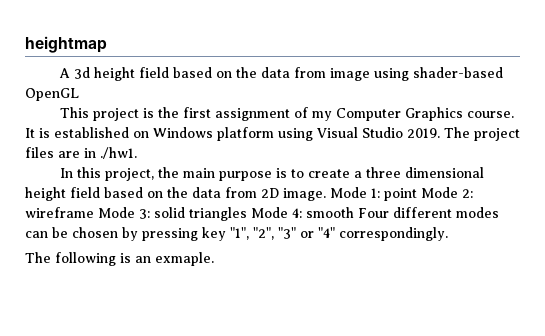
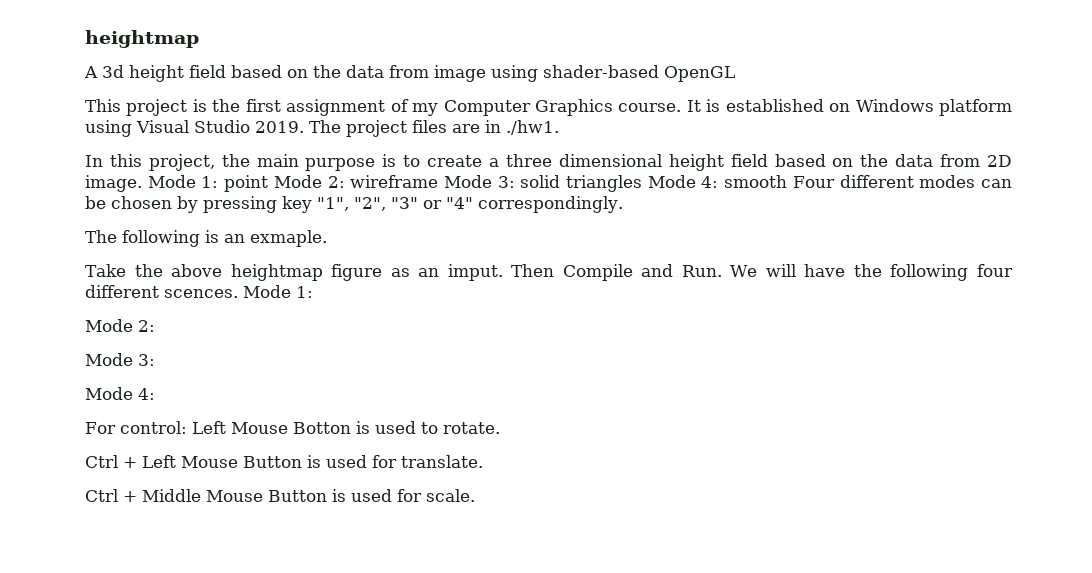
+ Take the above heightmap figure as an imput. Then Compile and Run. We will have the following four different scences. Mode 1:
+ Mode 2:
+ Mode 3:
+ Mode 4:
+ For control: Left Mouse Botton is used to rotate.
+ Ctrl + Left Mouse Button is used for translate.
+ Ctrl + Middle Mouse Button is used for scale.

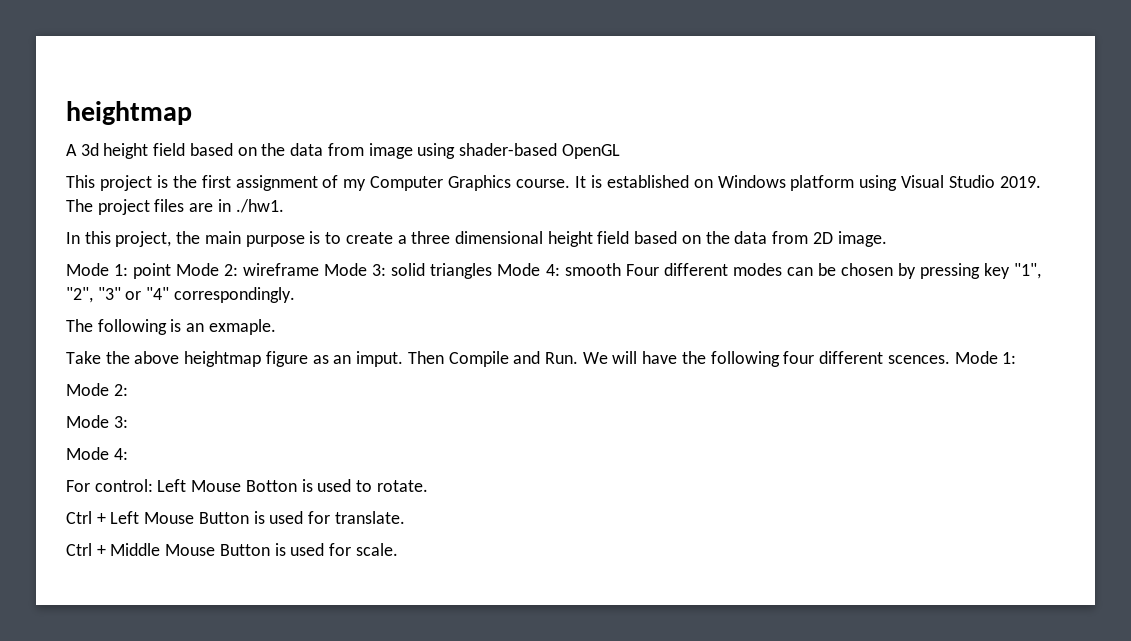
- In this project, the main purpose is to create a three dimensional height field based on the data from 2D image. Mode 1: point Mode 2: wireframe Mode 3: solid triangles Mode 4: smooth Four different modes can be chosen by pressing key "1", "2", "3" or "4" correspondingly.
+ In this project, the main purpose is to create a three dimensional height field based on the data from 2D image.
+ Mode 1: point Mode 2: wireframe Mode 3: solid triangles Mode 4: smooth Four different modes can be chosen by pressing key "1", "2", "3" or "4" correspondingly.

